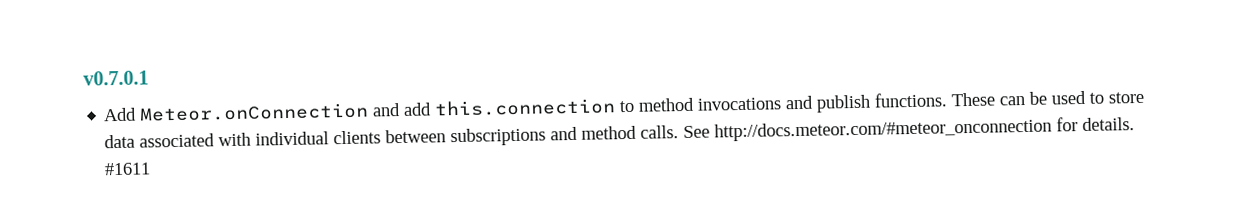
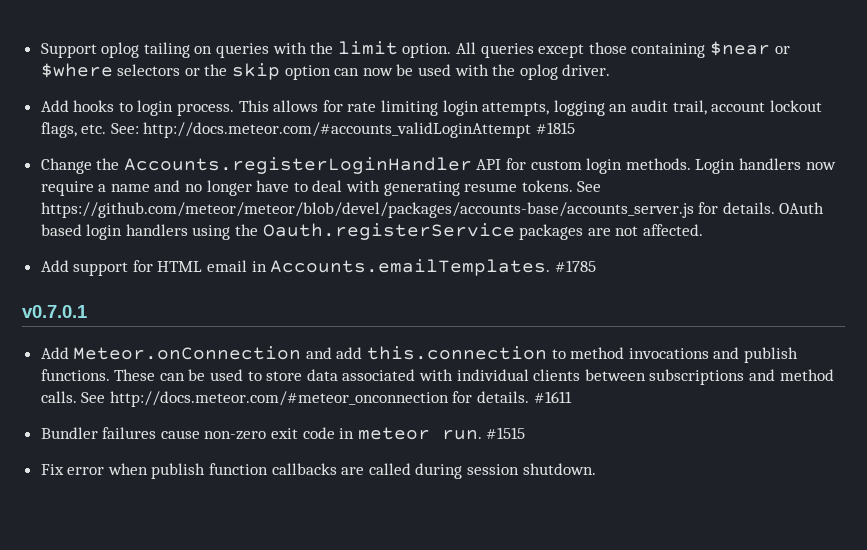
+ Support oplog tailing on queries with the limit option. All queries except those containing $near or $where selectors or the skip option can now be used with the oplog driver.
+ Add hooks to login process. This allows for rate limiting login attempts, logging an audit trail, account lockout flags, etc. See: http://docs.meteor.com/#accounts_validLoginAttempt #1815
+ Change the Accounts.registerLoginHandler API for custom login methods. Login handlers now require a name and no longer have to deal with generating resume tokens. See https://github.com/meteor/meteor/blob/devel/packages/accounts-base/accounts_server.js for details. OAuth based login handlers using the Oauth.registerService packages are not affected.
+ Add support for HTML email in Accounts.emailTemplates. #1785
+ Bundler failures cause non-zero exit code in meteor run. #1515
+ Fix error when publish function callbacks are called during session shutdown.

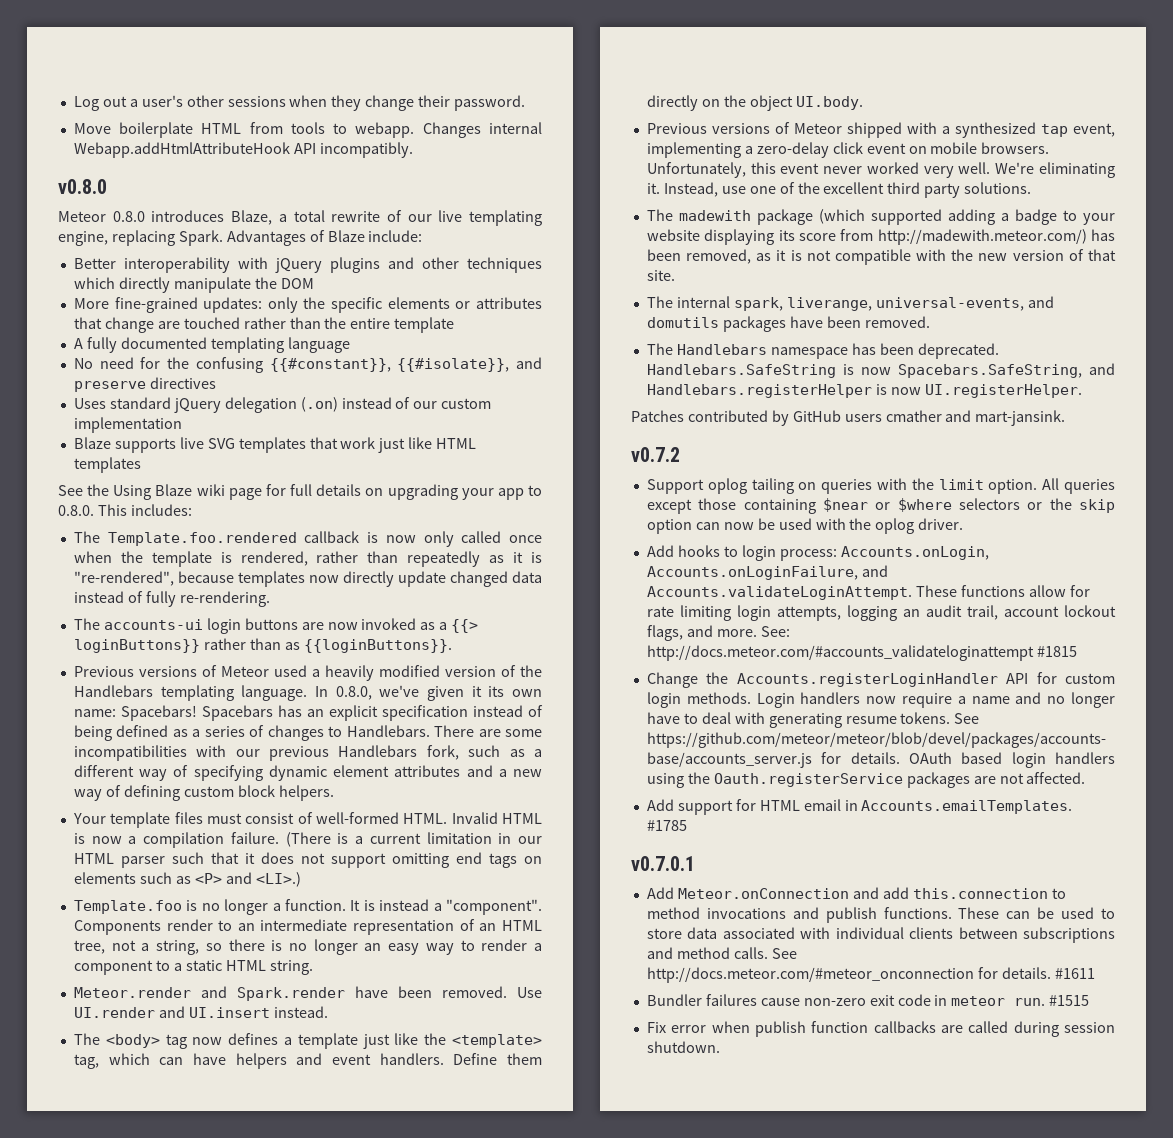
+ Log out a user's other sessions when they change their password.
+ Move boilerplate HTML from tools to webapp. Changes internal Webapp.addHtmlAttributeHook API incompatibly.
+ v0.8.0
+ Meteor 0.8.0 introduces Blaze, a total rewrite of our live templating engine, replacing Spark. Advantages of Blaze include:
+ Better interoperability with jQuery plugins and other techniques which directly manipulate the DOM
+ More fine-grained updates: only the specific elements or attributes that change are touched rather than the entire template
+ A fully documented templating language
+ No need for the confusing {{#constant}}, {{#isolate}}, and preserve directives
+ Uses standard jQuery delegation (.on) instead of our custom implementation
+ Blaze supports live SVG templates that work just like HTML templates
+ See the Using Blaze wiki page for full details on upgrading your app to 0.8.0. This includes:
+ The Template.foo.rendered callback is now only called once when the template is rendered, rather than repeatedly as it is "re-rendered", because templates now directly update changed data instead of fully re-rendering.
+ The accounts-ui login buttons are now invoked as a {{> loginButtons}} rather than as {{loginButtons}}.
+ Previous versions of Meteor used a heavily modified version of the Handlebars templating language. In 0.8.0, we've given it its own name: Spacebars! Spacebars has an explicit specification instead of being defined as a series of changes to Handlebars. There are some incompatibilities with our previous Handlebars fork, such as a different way of specifying dynamic element attributes and a new way of defining custom block helpers.
+ Your template files must consist of well-formed HTML. Invalid HTML is now a compilation failure. (There is a current limitation in our HTML parser such that it does not support omitting end tags on elements such as <P> and <LI>.)
+ Template.foo is no longer a function. It is instead a "component". Components render to an intermediate representation of an HTML tree, not a string, so there is no longer an easy way to render a component to a static HTML string.
+ Meteor.render and Spark.render have been removed. Use UI.render and UI.insert instead.
+ The <body> tag now defines a template just like the <template> tag, which can have helpers and event handlers. Define them directly on the object UI.body.
+ Previous versions of Meteor shipped with a synthesized tap event, implementing a zero-delay click event on mobile browsers. Unfortunately, this event never worked very well. We're eliminating it. Instead, use one of the excellent third party solutions.
+ The madewith package (which supported adding a badge to your website displaying its score from http://madewith.meteor.com/) has been removed, as it is not compatible with the new version of that site.
+ The internal spark, liverange, universal-events, and domutils packages have been removed.
+ The Handlebars namespace has been deprecated. Handlebars.SafeString is now Spacebars.SafeString, and Handlebars.registerHelper is now UI.registerHelper.
+ Patches contributed by GitHub users cmather and mart-jansink.
+ v0.7.2
- Add hooks to login process. This allows for rate limiting login attempts, logging an audit trail, account lockout flags, etc. See: http://docs.meteor.com/#accounts_validLoginAttempt #1815
+ Add hooks to login process: Accounts.onLogin, Accounts.onLoginFailure, and Accounts.validateLoginAttempt. These functions allow for rate limiting login attempts, logging an audit trail, account lockout flags, and more. See: http://docs.meteor.com/#accounts_validateloginattempt #1815

